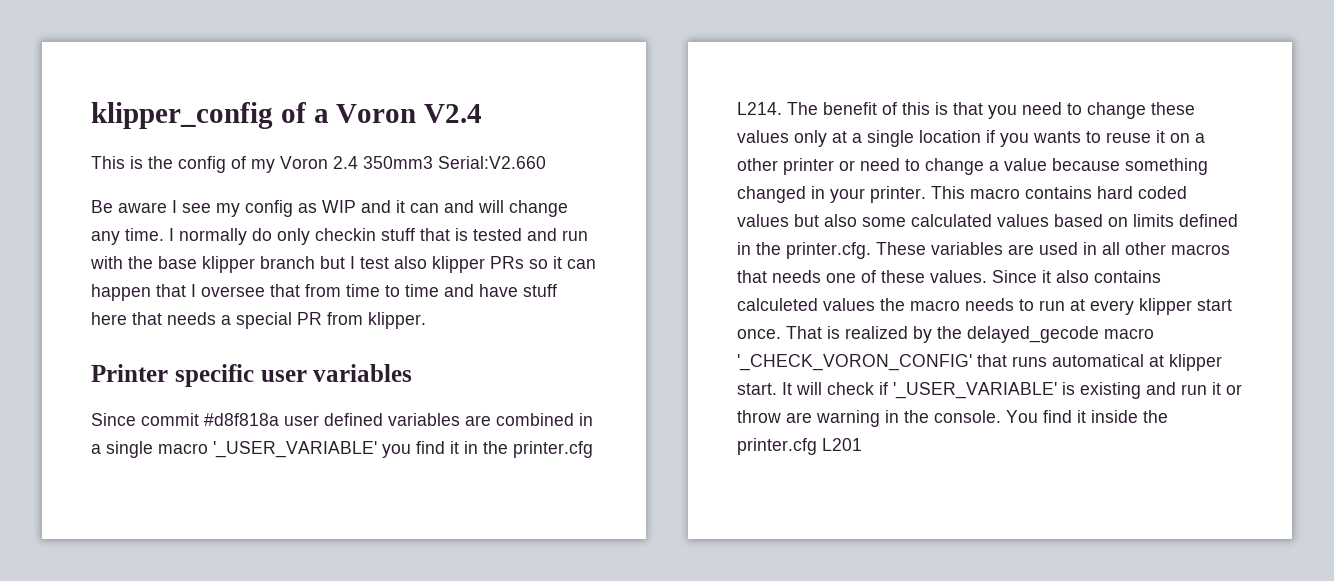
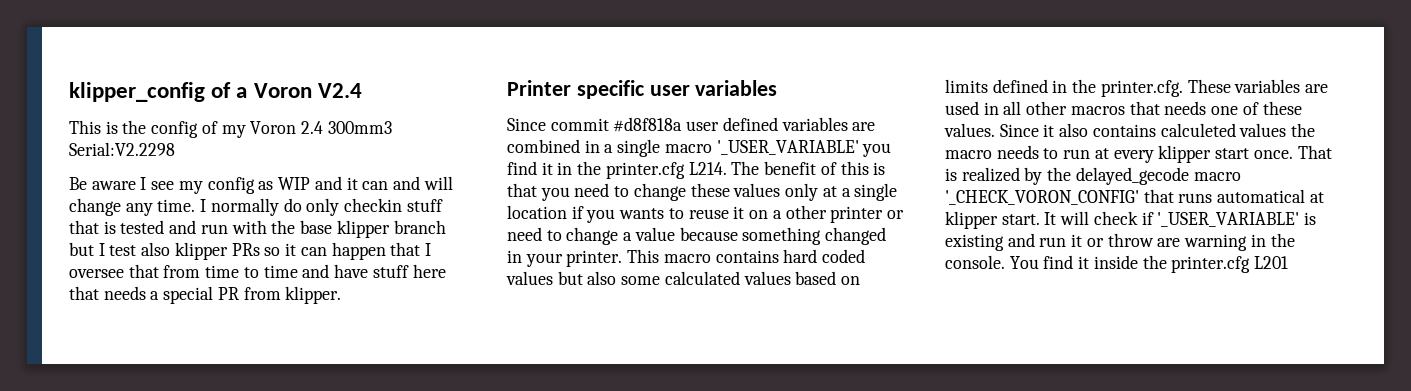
- This is the config of my Voron 2.4 350mm3 Serial:V2.660
+ This is the config of my Voron 2.4 300mm3 Serial:V2.2298

